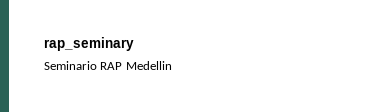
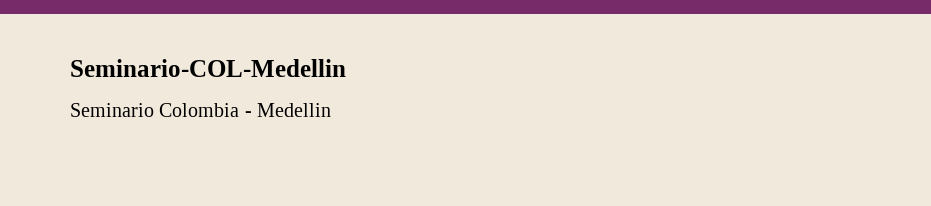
- rap_seminary
+ Seminario-COL-Medellin
- Seminario RAP Medellin
+ Seminario Colombia - Medellin

